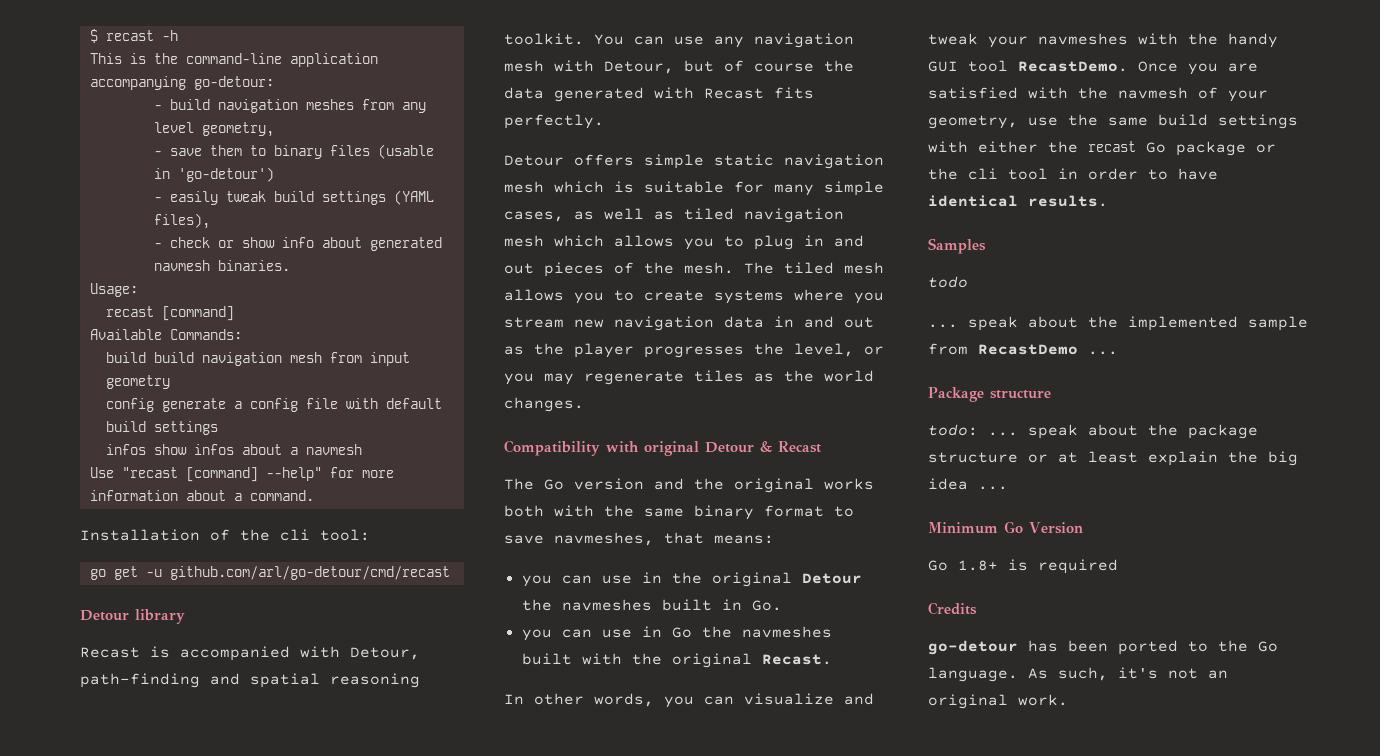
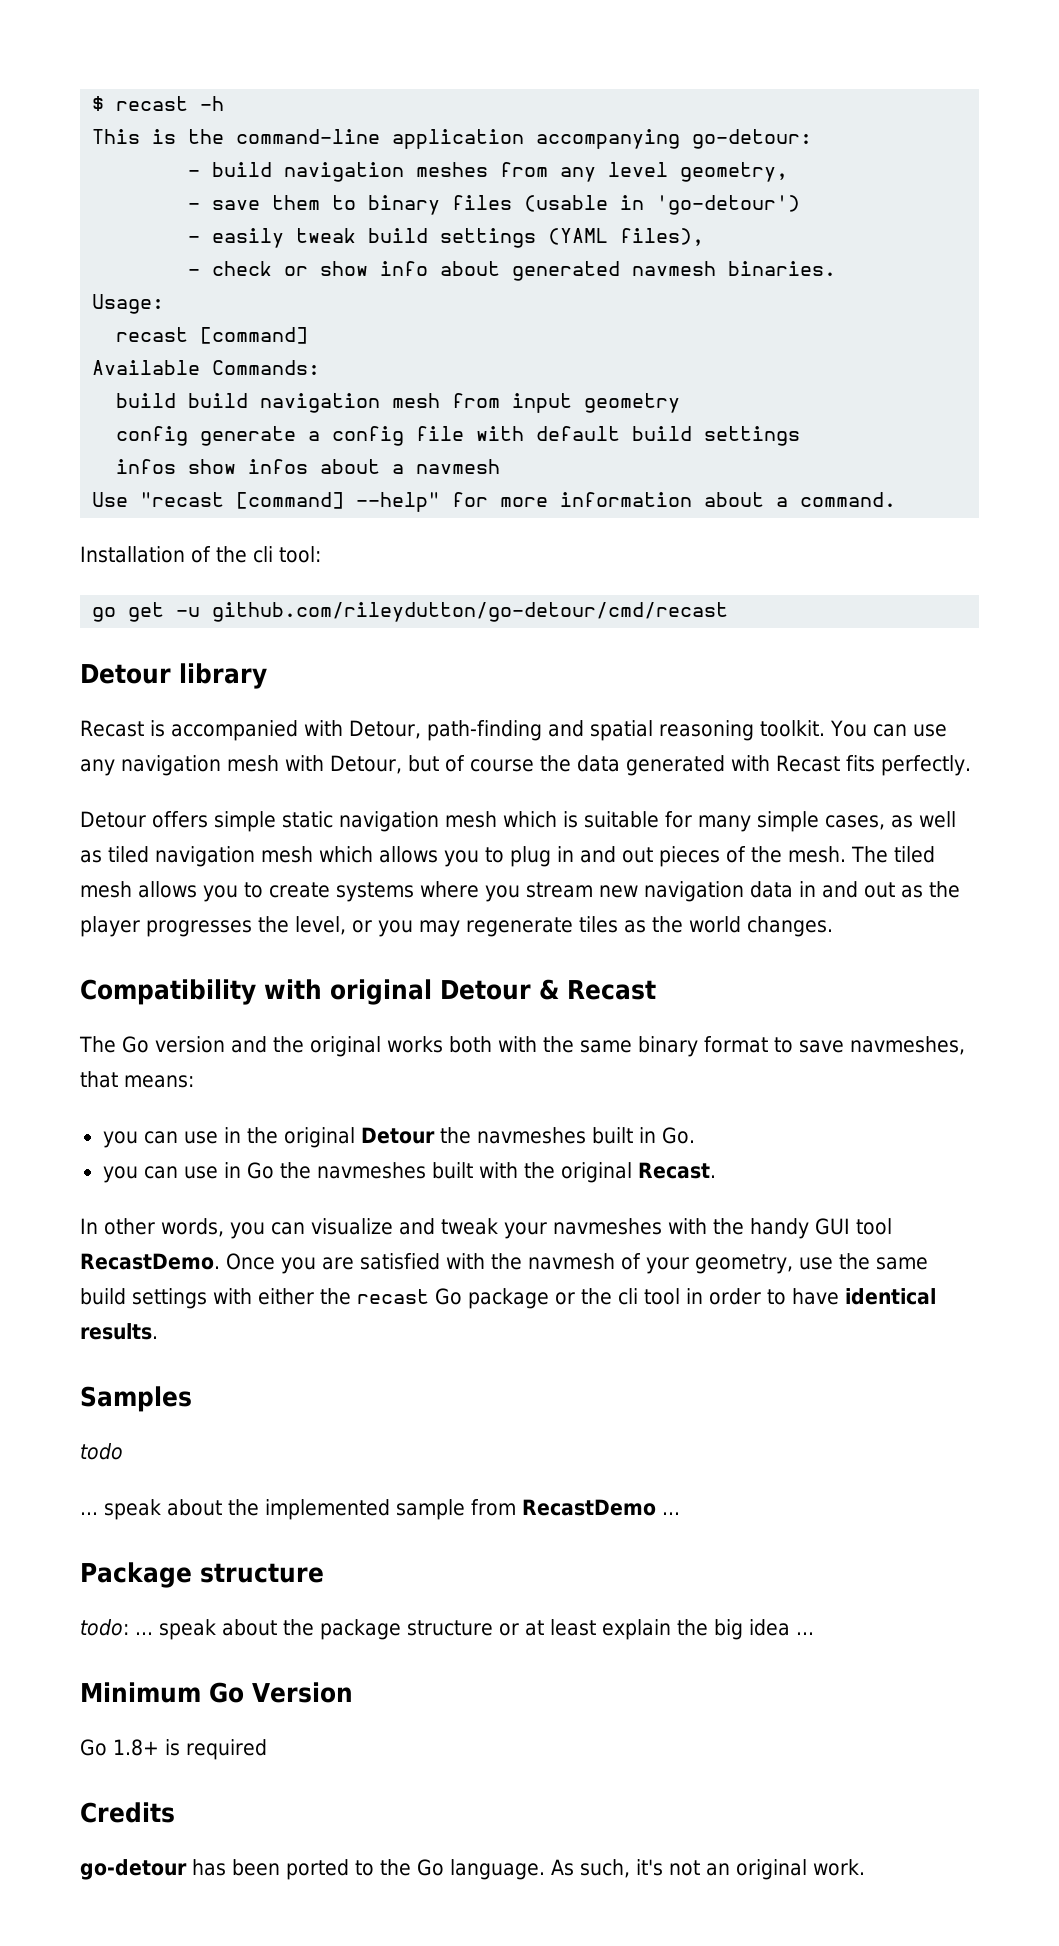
- go get -u github.com/arl/go-detour/cmd/recast
+ go get -u github.com/rileydutton/go-detour/cmd/recast

